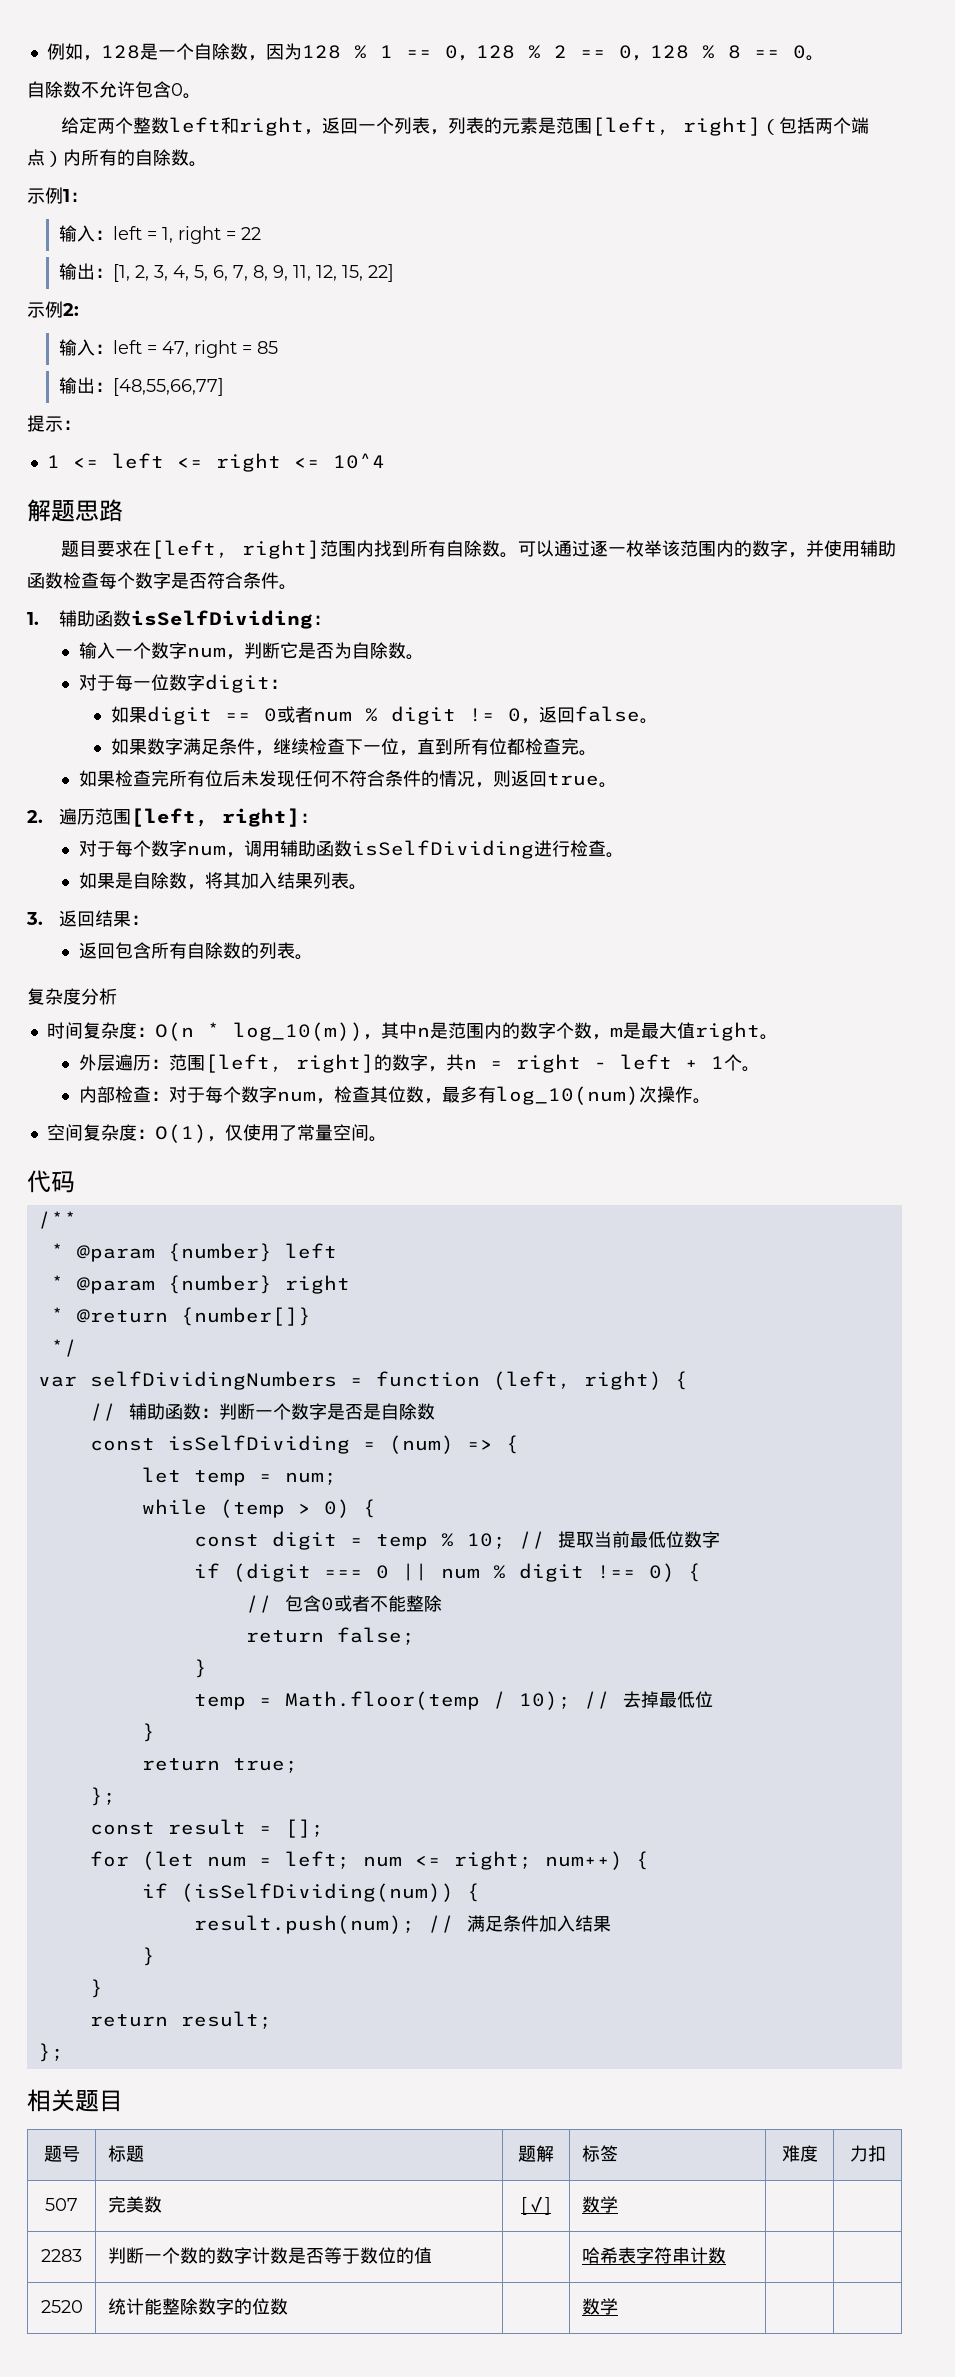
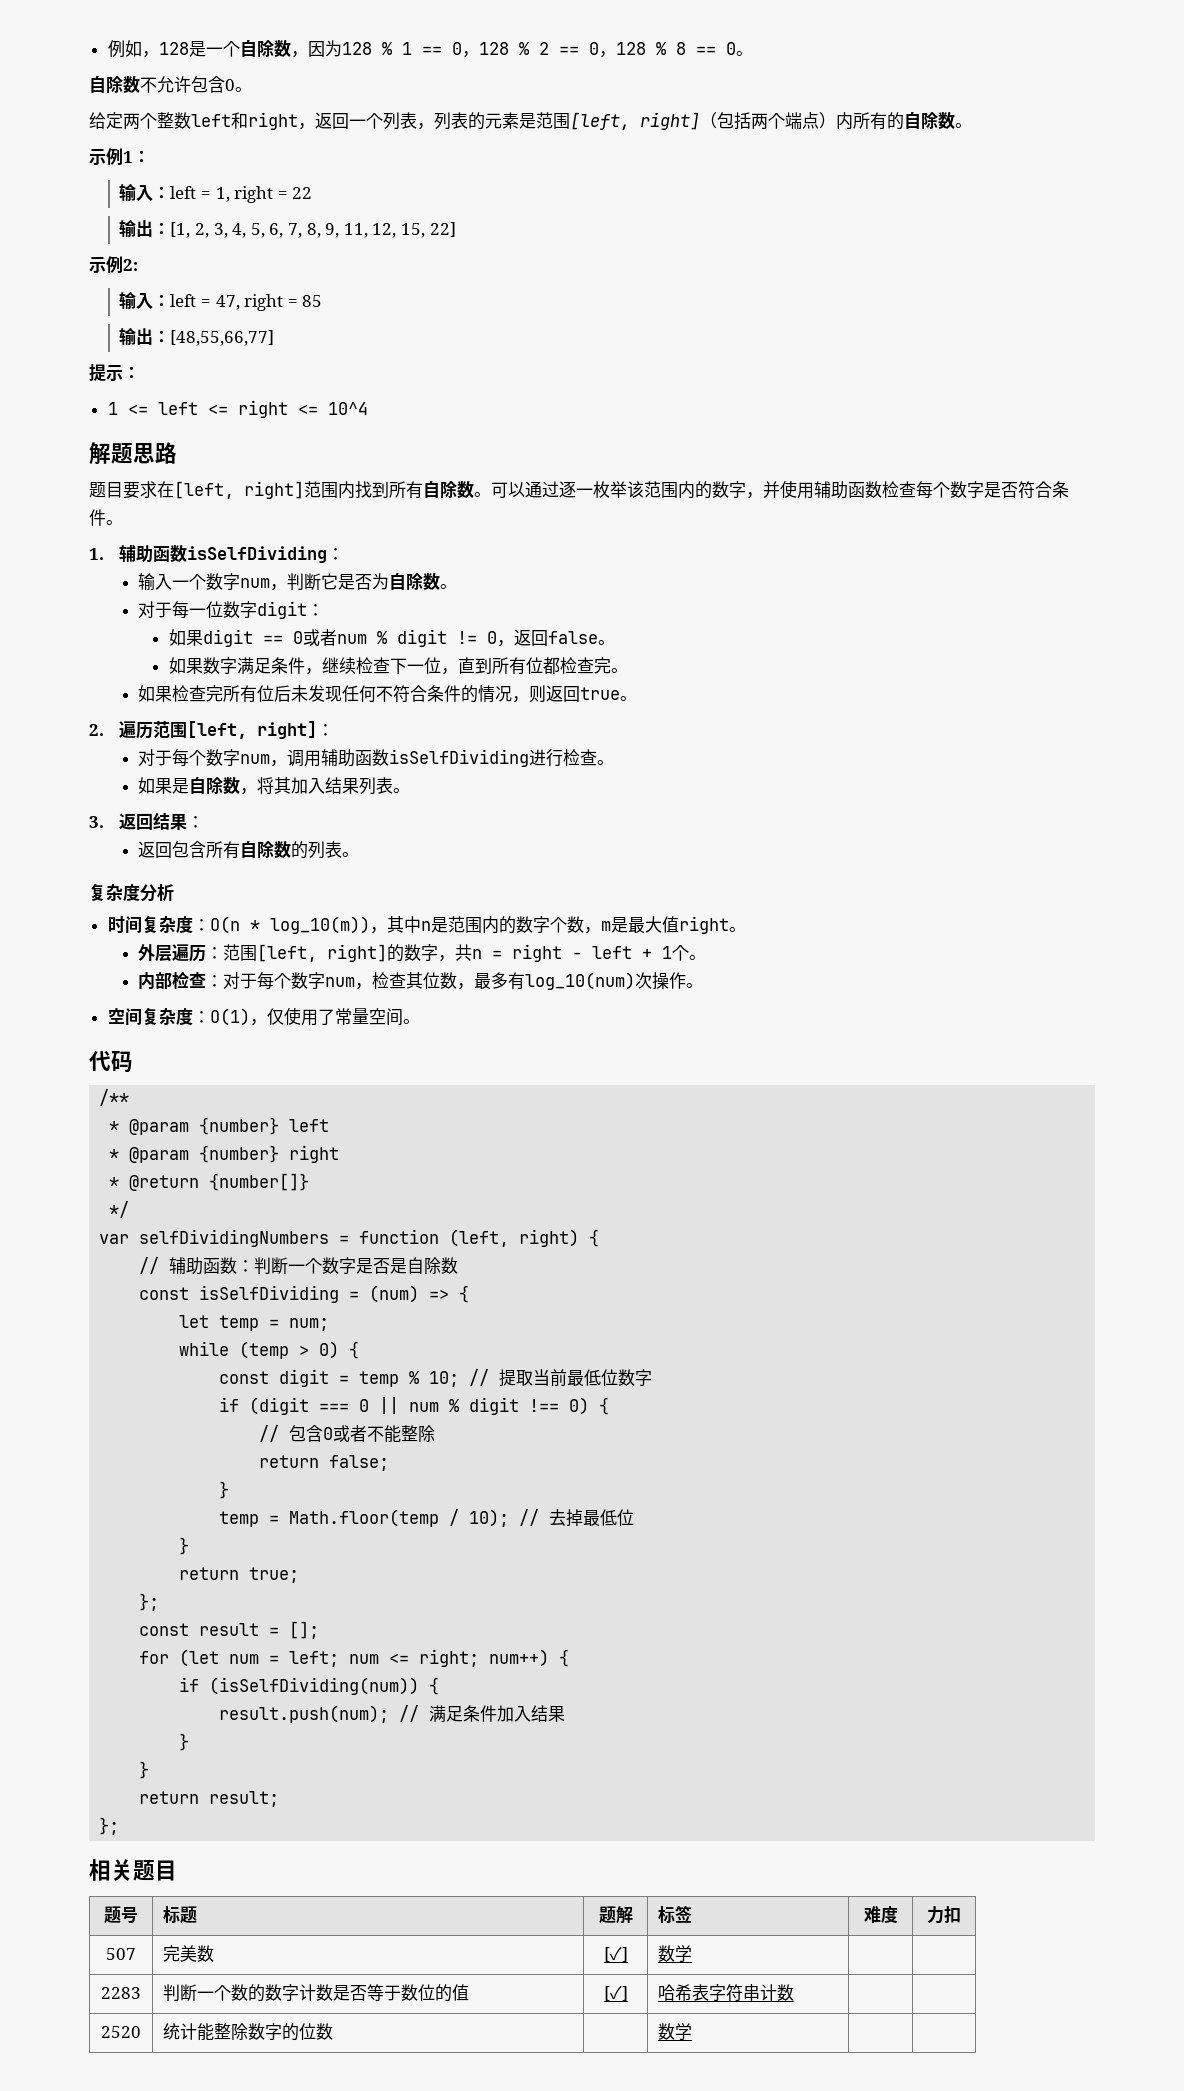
- 2283 | 判断一个数的数字计数是否等于数位的值 | | 哈希表字符串计数 | |
+ 2283 | 判断一个数的数字计数是否等于数位的值 | [✓] | 哈希表字符串计数 | |

